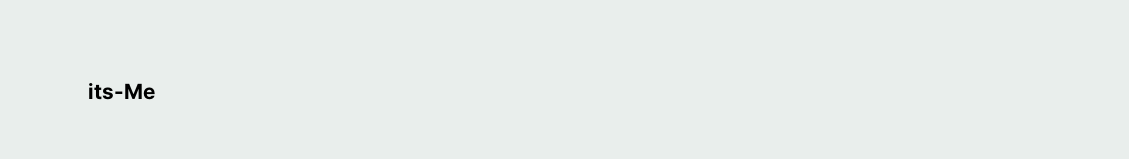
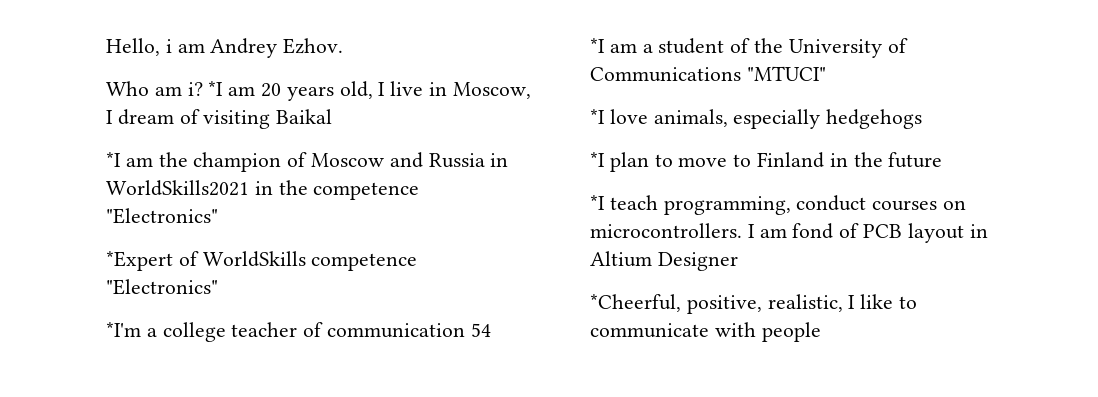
- its-Me
+ Hello, i am Andrey Ezhov.
+ Who am i? *I am 20 years old, I live in Moscow, I dream of visiting Baikal
+ *I am the champion of Moscow and Russia in WorldSkills2021 in the competence "Electronics"
+ *Expert of WorldSkills competence "Electronics"
+ *I'm a college teacher of communication 54
+ *I am a student of the University of Communications "MTUCI"
+ *I love animals, especially hedgehogs
+ *I plan to move to Finland in the future
+ *I teach programming, conduct courses on microcontrollers. I am fond of PCB layout in Altium Designer
+ *Cheerful, positive, realistic, I like to communicate with people

